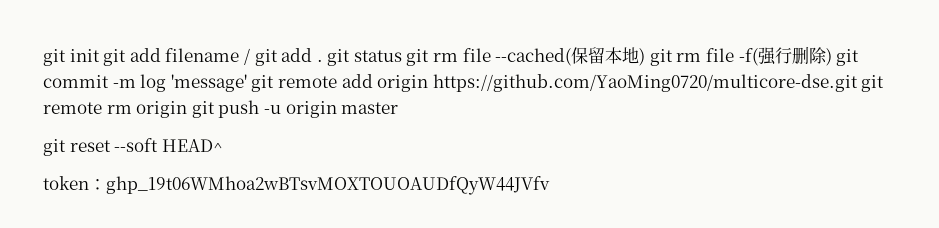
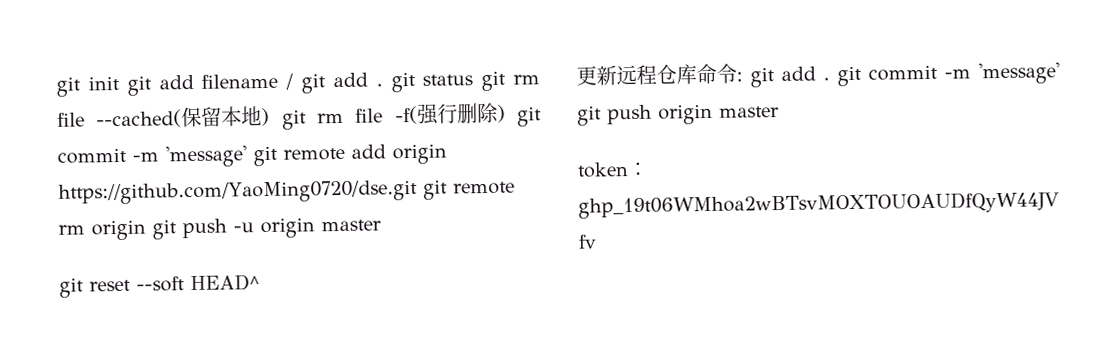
- git init git add filename / git add . git status git rm file --cached(保留本地) git rm file -f(强行删除) git commit -m log 'message' git remote add origin https://github.com/YaoMing0720/multicore-dse.git git remote rm origin git push -u origin master
+ git init git add filename / git add . git status git rm file --cached(保留本地) git rm file -f(强行删除) git commit -m 'message' git remote add origin https://github.com/YaoMing0720/dse.git git remote rm origin git push -u origin master
+ 更新远程仓库命令: git add . git commit -m 'message' git push origin master

